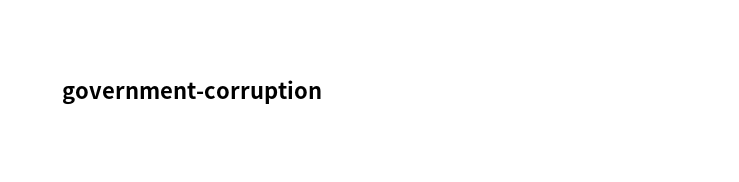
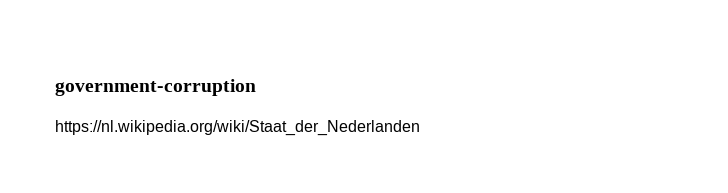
+ https://nl.wikipedia.org/wiki/Staat_der_Nederlanden

